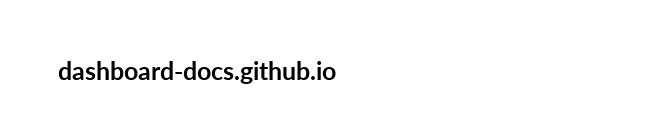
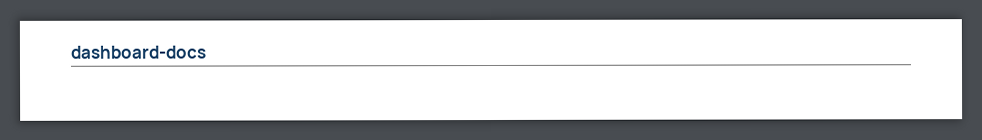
- dashboard-docs.github.io
+ dashboard-docs

